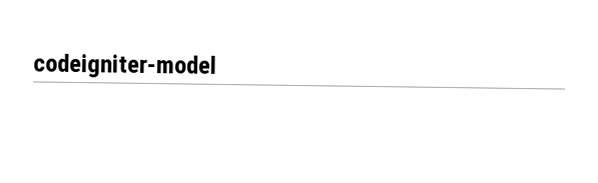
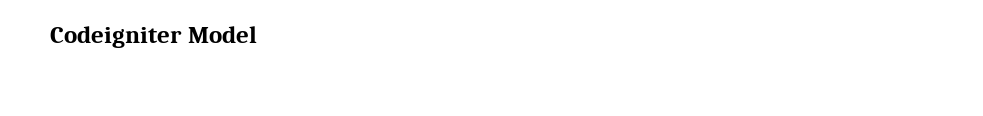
- codeigniter-model
+ Codeigniter Model

